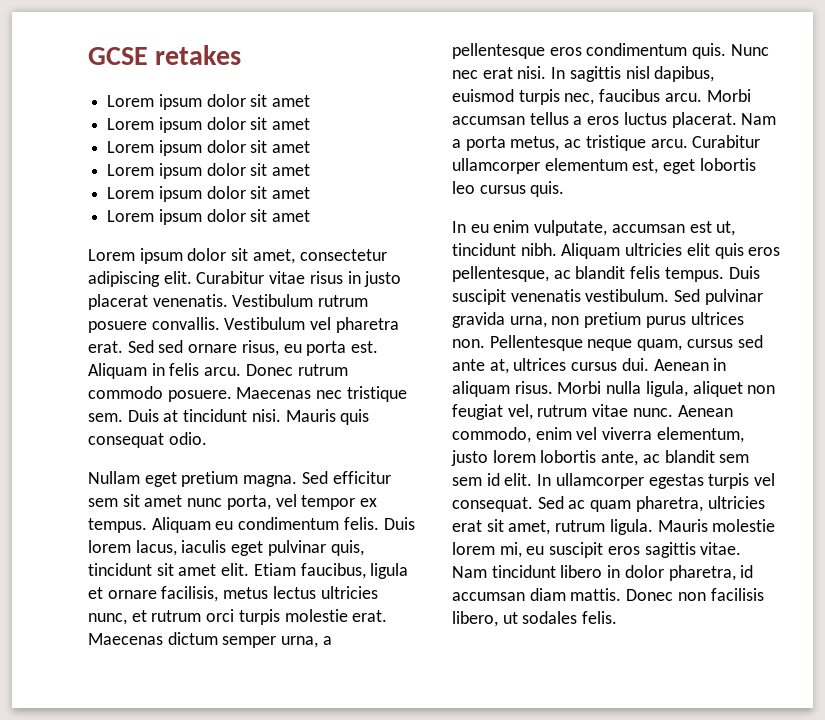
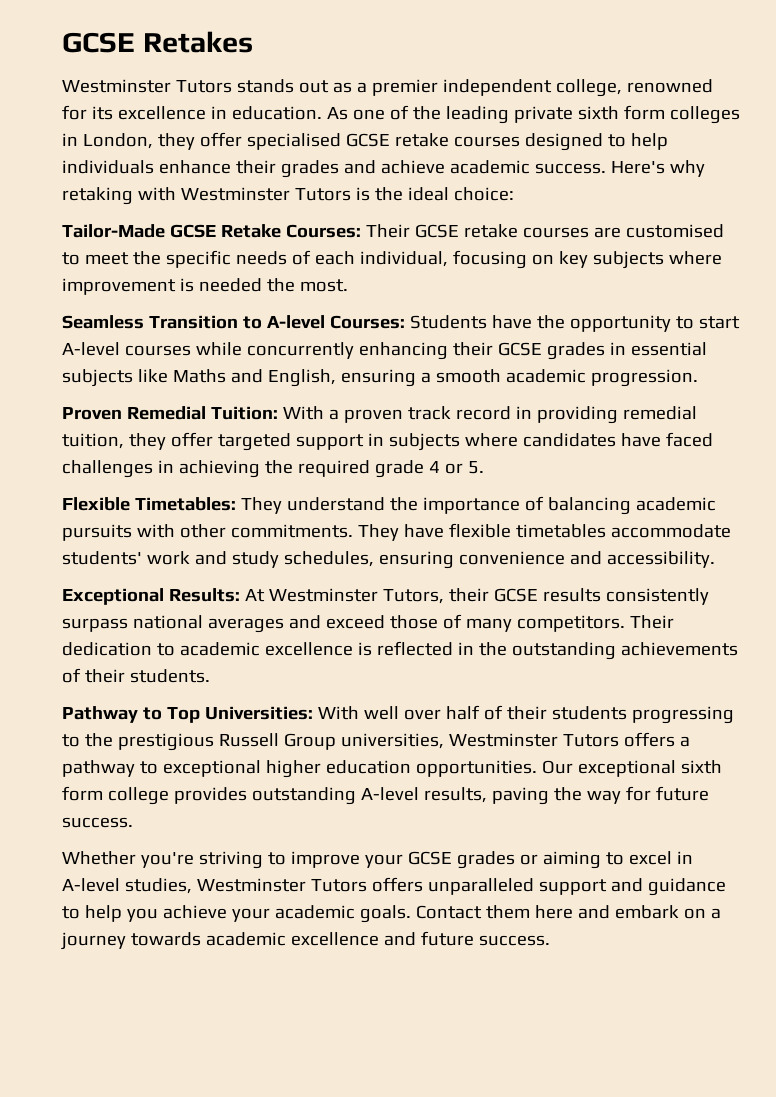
- GCSE retakes
- Lorem ipsum dolor sit amet
- Lorem ipsum dolor sit amet
- Lorem ipsum dolor sit amet
- Lorem ipsum dolor sit amet
- Lorem ipsum dolor sit amet
- Lorem ipsum dolor sit amet
- Lorem ipsum dolor sit amet, consectetur adipiscing elit. Curabitur vitae risus in justo placerat venenatis. Vestibulum rutrum posuere convallis. Vestibulum vel pharetra erat. Sed sed ornare risus, eu porta est. Aliquam in felis arcu. Donec rutrum commodo posuere. Maecenas nec tristique sem. Duis at tincidunt nisi. Mauris quis consequat odio.
- Nullam eget pretium magna. Sed efficitur sem sit amet nunc porta, vel tempor ex tempus. Aliquam eu condimentum felis. Duis lorem lacus, iaculis eget pulvinar quis, tincidunt sit amet elit. Etiam faucibus, ligula et ornare facilisis, metus lectus ultricies nunc, et rutrum orci turpis molestie erat. Maecenas dictum semper urna, a pellentesque eros condimentum quis. Nunc nec erat nisi. In sagittis nisl dapibus, euismod turpis nec, faucibus arcu. Morbi accumsan tellus a eros luctus placerat. Nam a porta metus, ac tristique arcu. Curabitur ullamcorper elementum est, eget lobortis leo cursus quis.
- In eu enim vulputate, accumsan est ut, tincidunt nibh. Aliquam ultricies elit quis eros pellentesque, ac blandit felis tempus. Duis suscipit venenatis vestibulum. Sed pulvinar gravida urna, non pretium purus ultrices non. Pellentesque neque quam, cursus sed ante at, ultrices cursus dui. Aenean in aliquam risus. Morbi nulla ligula, aliquet non feugiat vel, rutrum vitae nunc. Aenean commodo, enim vel viverra elementum, justo lorem lobortis ante, ac blandit sem sem id elit. In ullamcorper egestas turpis vel consequat. Sed ac quam pharetra, ultricies erat sit amet, rutrum ligula. Mauris molestie lorem mi, eu suscipit eros sagittis vitae. Nam tincidunt libero in dolor pharetra, id accumsan diam mattis. Donec non facilisis libero, ut sodales felis.
+ GCSE Retakes
+ Westminster Tutors stands out as a premier independent college, renowned for its excellence in education. As one of the leading private sixth form colleges in London, they offer specialised GCSE retake courses designed to help individuals enhance their grades and achieve academic success. Here's why retaking with Westminster Tutors is the ideal choice:
+ Tailor-Made GCSE Retake Courses: Their GCSE retake courses are customised to meet the specific needs of each individual, focusing on key subjects where improvement is needed the most.
+ Seamless Transition to A-level Courses: Students have the opportunity to start A-level courses while concurrently enhancing their GCSE grades in essential subjects like Maths and English, ensuring a smooth academic progression.
+ Proven Remedial Tuition: With a proven track record in providing remedial tuition, they offer targeted support in subjects where candidates have faced challenges in achieving the required grade 4 or 5.
+ Flexible Timetables: They understand the importance of balancing academic pursuits with other commitments. They have flexible timetables accommodate students' work and study schedules, ensuring convenience and accessibility.
+ Exceptional Results: At Westminster Tutors, their GCSE results consistently surpass national averages and exceed those of many competitors. Their dedication to academic excellence is reflected in the outstanding achievements of their students.
+ Pathway to Top Universities: With well over half of their students progressing to the prestigious Russell Group universities, Westminster Tutors offers a pathway to exceptional higher education opportunities. Our exceptional sixth form college provides outstanding A-level results, paving the way for future success.
+ Whether you're striving to improve your GCSE grades or aiming to excel in A-level studies, Westminster Tutors offers unparalleled support and guidance to help you achieve your academic goals. Contact them here and embark on a journey towards academic excellence and future success.

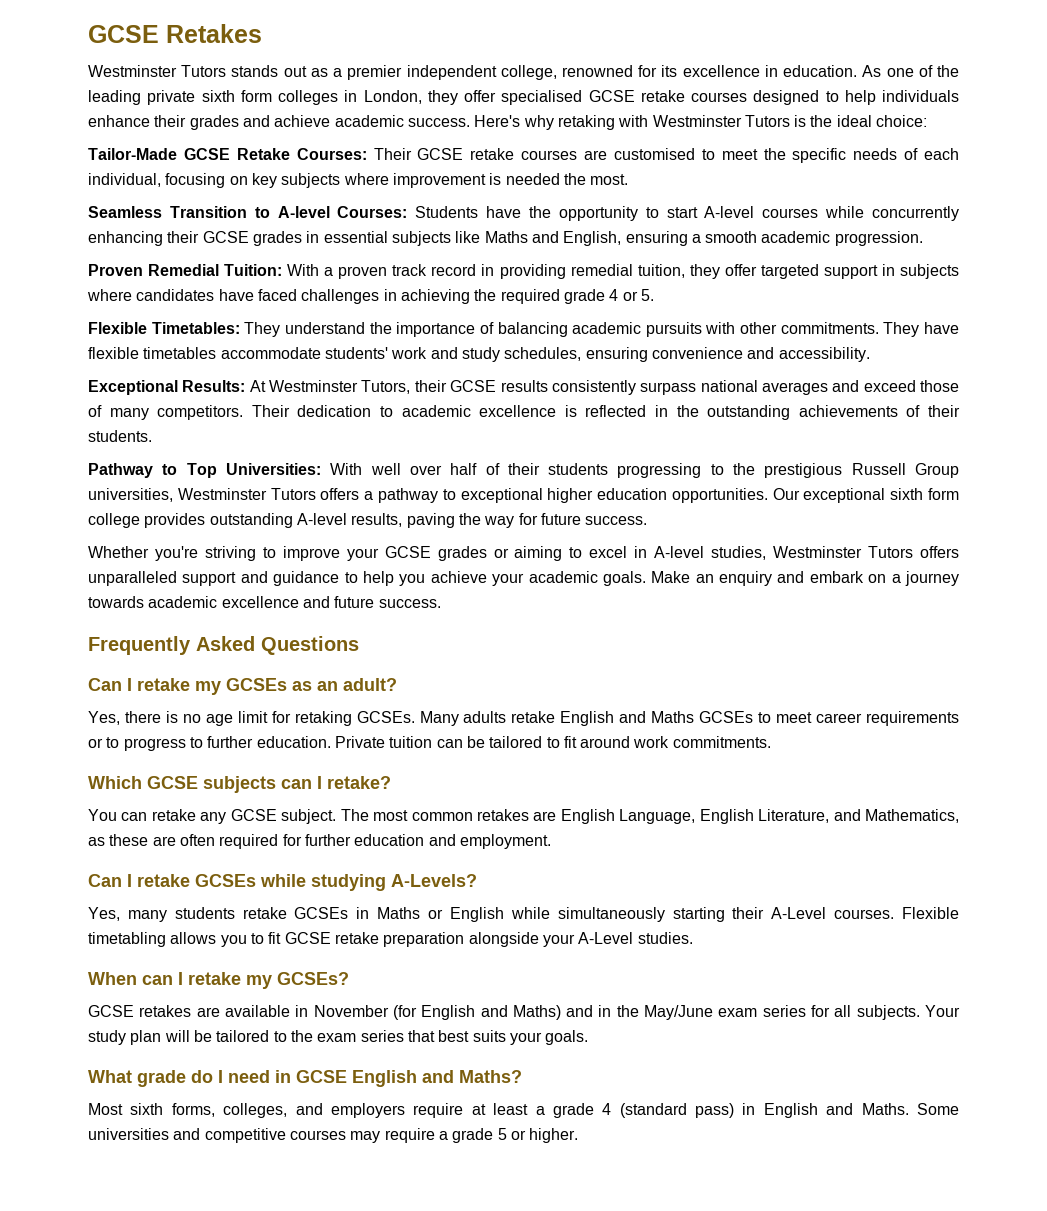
- Contact them here and embark on a journey towards academic excellence and future success.
+ Make an enquiry and embark on a journey towards academic excellence and future success.
+ Frequently Asked Questions
+ Can I retake my GCSEs as an adult?
+ Yes, there is no age limit for retaking GCSEs. Many adults retake English and Maths GCSEs to meet career requirements or to progress to further education. Private tuition can be tailored to fit around work commitments.
+ Which GCSE subjects can I retake?
+ You can retake any GCSE subject. The most common retakes are English Language, English Literature, and Mathematics, as these are often required for further education and employment.
+ Can I retake GCSEs while studying A-Levels?
+ Yes, many students retake GCSEs in Maths or English while simultaneously starting their A-Level courses. Flexible timetabling allows you to fit GCSE retake preparation alongside your A-Level studies.
+ When can I retake my GCSEs?
+ GCSE retakes are available in November (for English and Maths) and in the May/June exam series for all subjects. Your study plan will be tailored to the exam series that best suits your goals.
+ What grade do I need in GCSE English and Maths?
+ Most sixth forms, colleges, and employers require at least a grade 4 (standard pass) in English and Maths. Some universities and competitive courses may require a grade 5 or higher.

